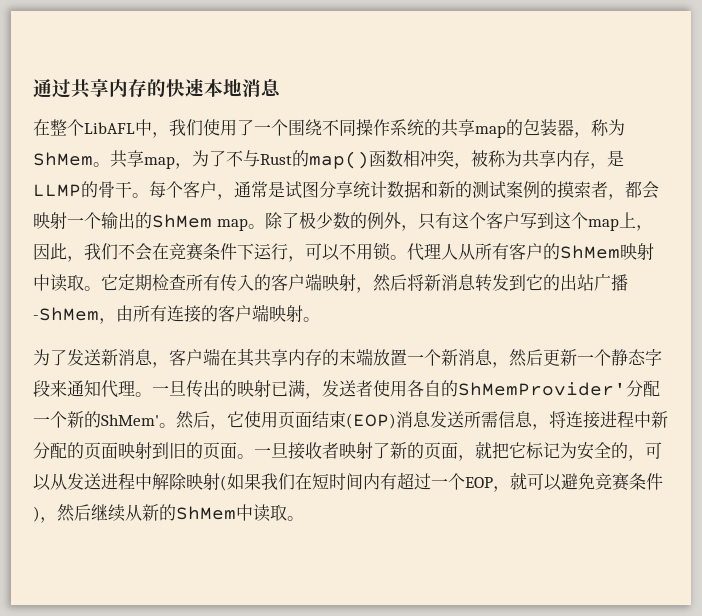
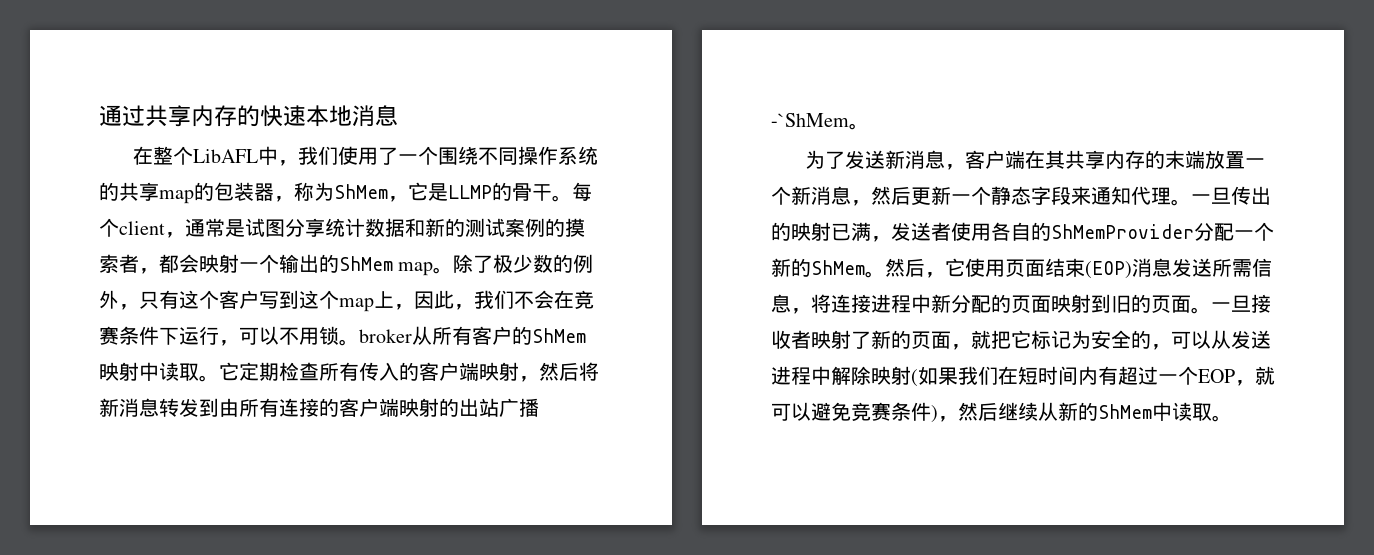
- 在整个LibAFL中，我们使用了一个围绕不同操作系统的共享map的包装器，称为ShMem。共享map，为了不与Rust的map()函数相冲突，被称为共享内存，是LLMP的骨干。
+ 在整个LibAFL中，我们使用了一个围绕不同操作系统的共享map的包装器，称为ShMem，它是LLMP的骨干。
- 每个客户，通常是试图分享统计数据和新的测试案例的摸索者，都会映射一个输出的ShMem map。
+ 每个client，通常是试图分享统计数据和新的测试案例的摸索者，都会映射一个输出的ShMem map。
- 除了极少数的例外，只有这个客户写到这个map上，因此，我们不会在竞赛条件下运行，可以不用锁。代理人从所有客户的ShMem映射中读取。
+ 除了极少数的例外，只有这个客户写到这个map上，因此，我们不会在竞赛条件下运行，可以不用锁。broker从所有客户的ShMem映射中读取。
- 它定期检查所有传入的客户端映射，然后将新消息转发到它的出站广播-ShMem，由所有连接的客户端映射。
+ 它定期检查所有传入的客户端映射，然后将新消息转发到由所有连接的客户端映射的出站广播-`ShMem。
- 一旦传出的映射已满，发送者使用各自的ShMemProvider'分配一个新的ShMem'。
+ 一旦传出的映射已满，发送者使用各自的ShMemProvider分配一个新的ShMem。

